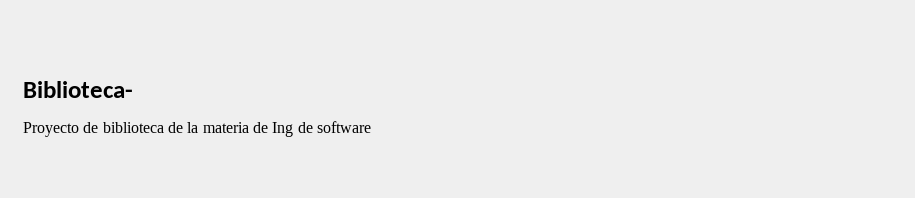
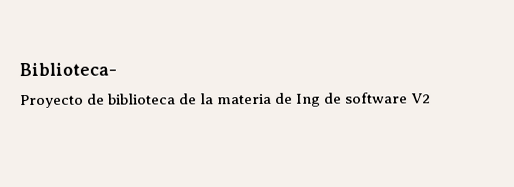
- Proyecto de biblioteca de la materia de Ing de software
+ Proyecto de biblioteca de la materia de Ing de software V2

